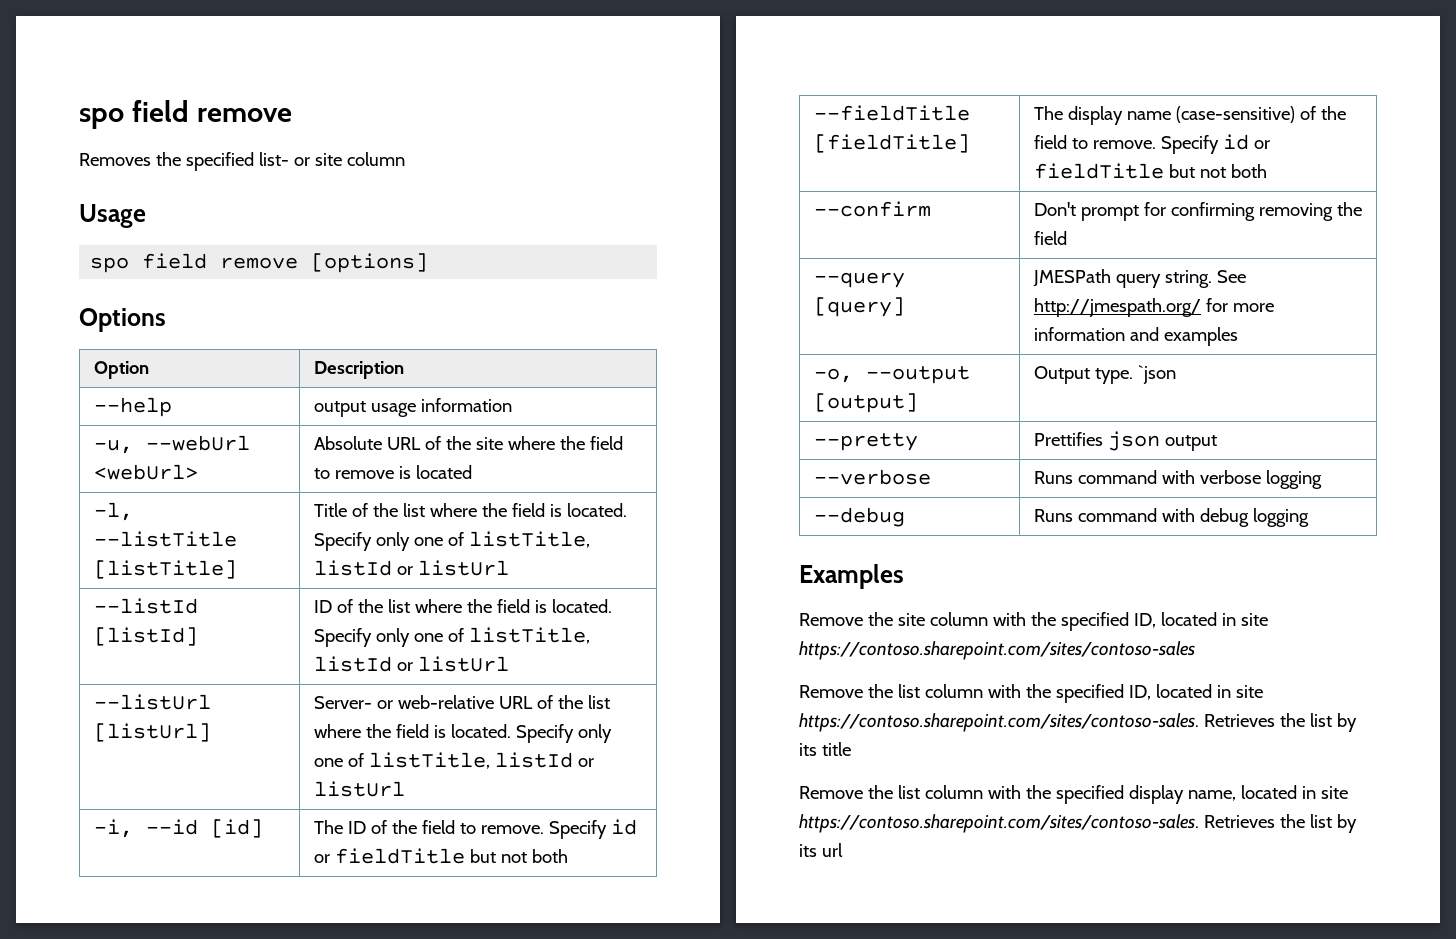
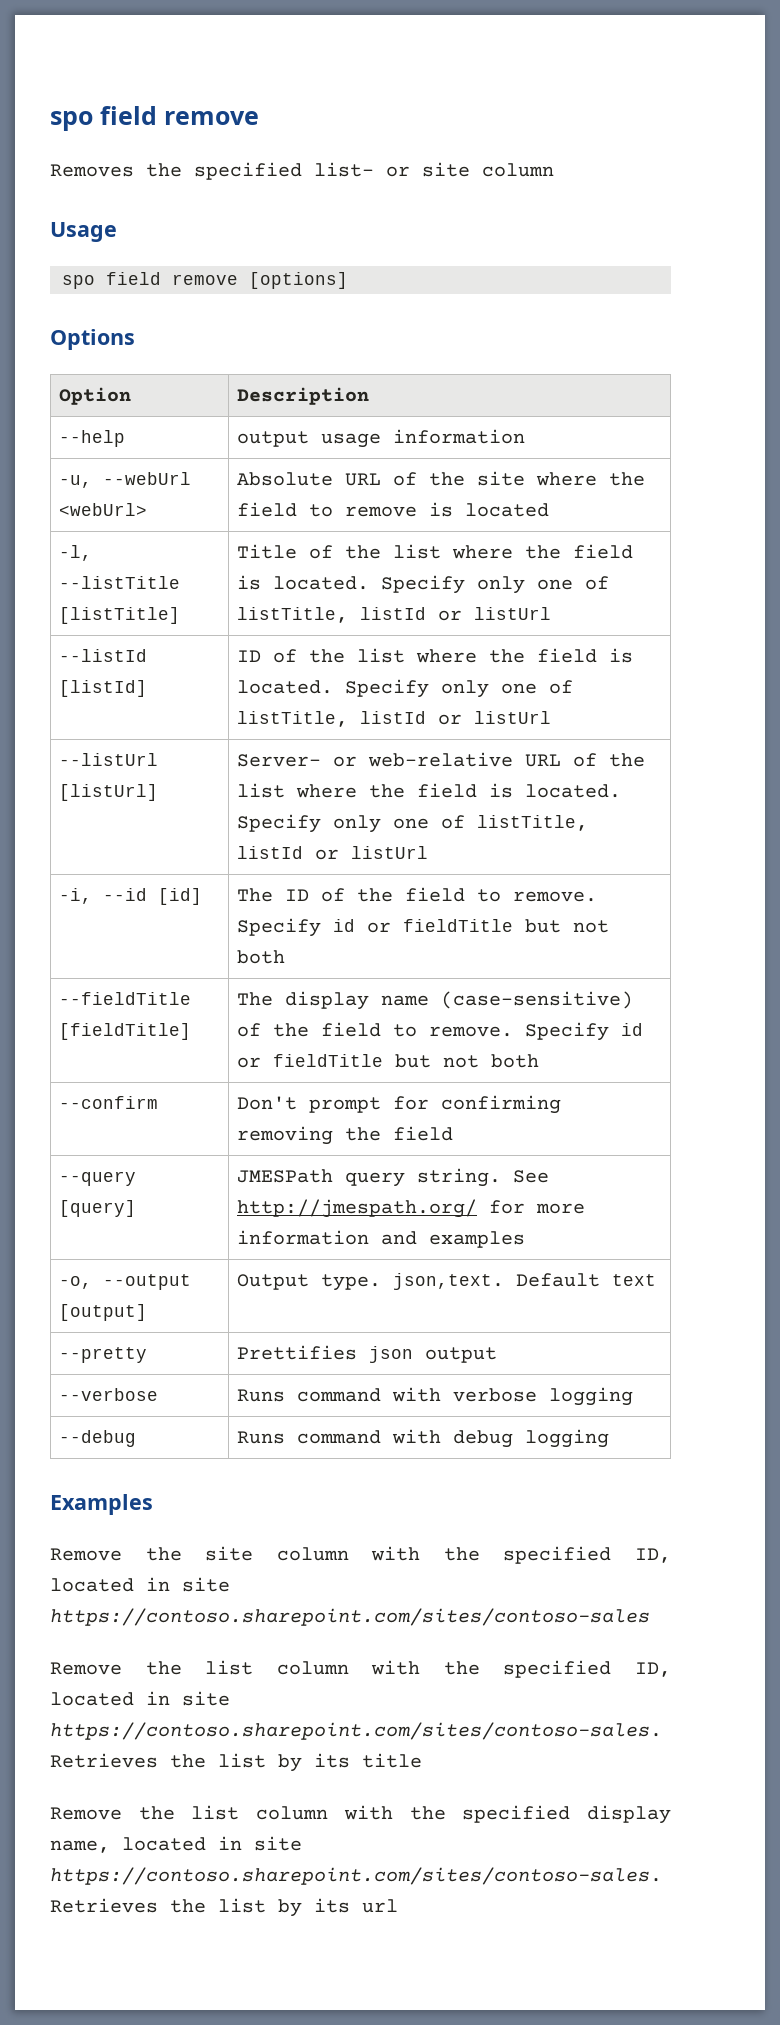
- -o, --output [output] | Output type. `json
+ -o, --output [output] | Output type. json,text. Default text

